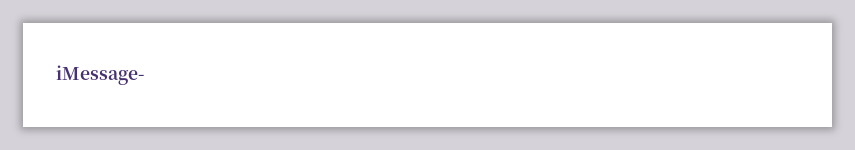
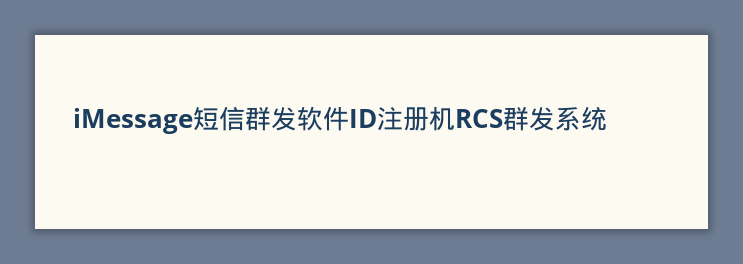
- iMessage-
+ iMessage短信群发软件ID注册机RCS群发系统

